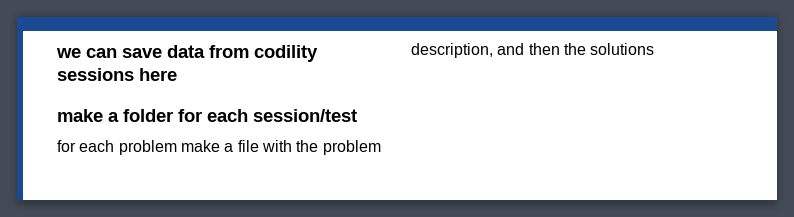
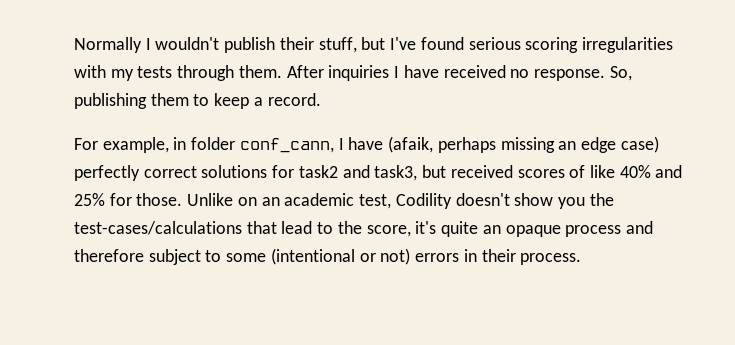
- we can save data from codility sessions here
- make a folder for each session/test
- for each problem make a file with the problem description, and then the solutions
+ Normally I wouldn't publish their stuff, but I've found serious scoring irregularities with my tests through them. After inquiries I have received no response. So, publishing them to keep a record.
+ For example, in folder conf_cann, I have (afaik, perhaps missing an edge case) perfectly correct solutions for task2 and task3, but received scores of like 40% and 25% for those. Unlike on an academic test, Codility doesn't show you the test-cases/calculations that lead to the score, it's quite an opaque process and therefore subject to some (intentional or not) errors in their process.

